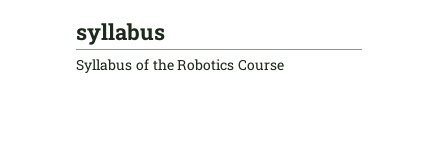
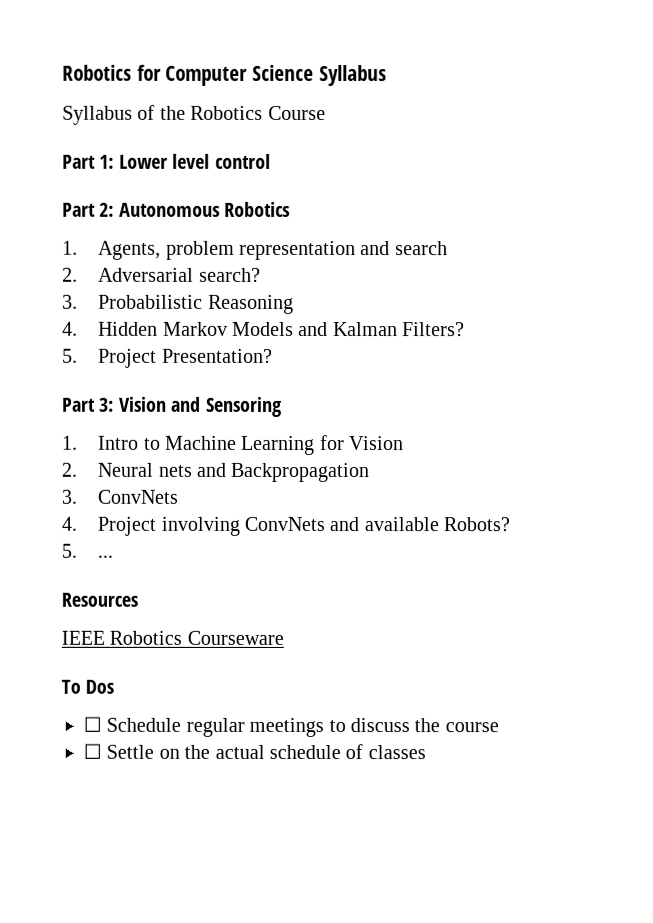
- syllabus
+ Robotics for Computer Science Syllabus
+ Part 1: Lower level control
+ Part 2: Autonomous Robotics
+ 1. Agents, problem representation and search
+ 2. Adversarial search?
+ 3. Probabilistic Reasoning
+ 4. Hidden Markov Models and Kalman Filters?
+ 5. Project Presentation?
+ Part 3: Vision and Sensoring
+ 1. Intro to Machine Learning for Vision
+ 2. Neural nets and Backpropagation
+ 3. ConvNets
+ 4. Project involving ConvNets and available Robots?
+ 5. ...
+ Resources
+ IEEE Robotics Courseware
+ To Dos
+ ☐ Schedule regular meetings to discuss the course
+ ☐ Settle on the actual schedule of classes

